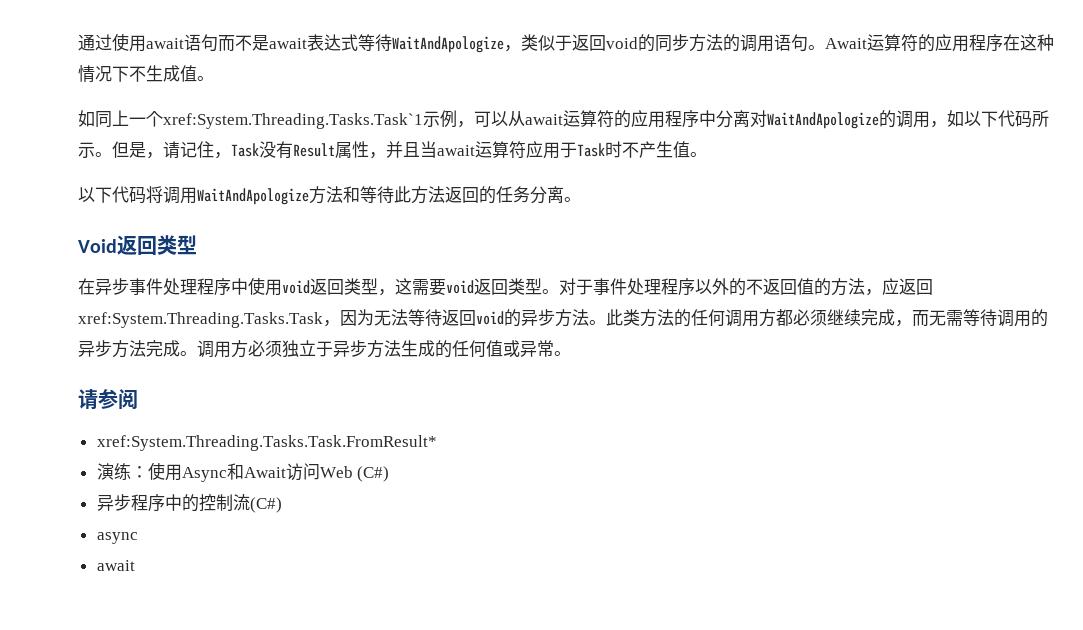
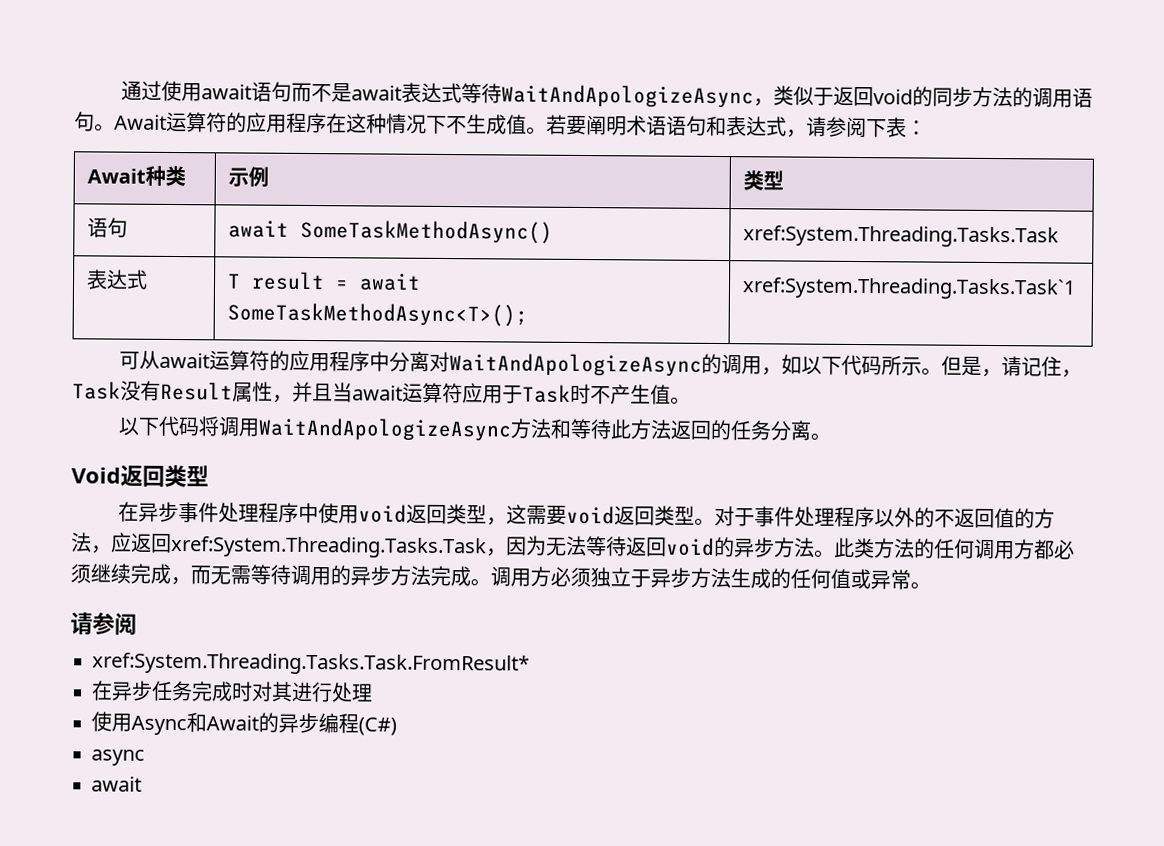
- 通过使用await语句而不是await表达式等待WaitAndApologize，类似于返回void的同步方法的调用语句。
+ 通过使用await语句而不是await表达式等待WaitAndApologizeAsync，类似于返回void的同步方法的调用语句。
- Await运算符的应用程序在这种情况下不生成值。
- 如同上一个xref:System.Threading.Tasks.Task`1示例，可以从await运算符的应用程序中分离对WaitAndApologize的调用，如以下代码所示。
+ Await运算符的应用程序在这种情况下不生成值。若要阐明术语语句和表达式，请参阅下表：
+ Await种类 | 示例 | 类型
+ 语句 | await SomeTaskMethodAsync() | xref:System.Threading.Tasks.Task
+ 表达式 | T result = await SomeTaskMethodAsync<T>(); | xref:System.Threading.Tasks.Task`1
+ 可从await运算符的应用程序中分离对WaitAndApologizeAsync的调用，如以下代码所示。
- 以下代码将调用WaitAndApologize方法和等待此方法返回的任务分离。
+ 以下代码将调用WaitAndApologizeAsync方法和等待此方法返回的任务分离。
- 演练：使用Async和Await访问Web (C#)
- 异步程序中的控制流(C#)
+ 在异步任务完成时对其进行处理
+ 使用Async和Await的异步编程(C#)

